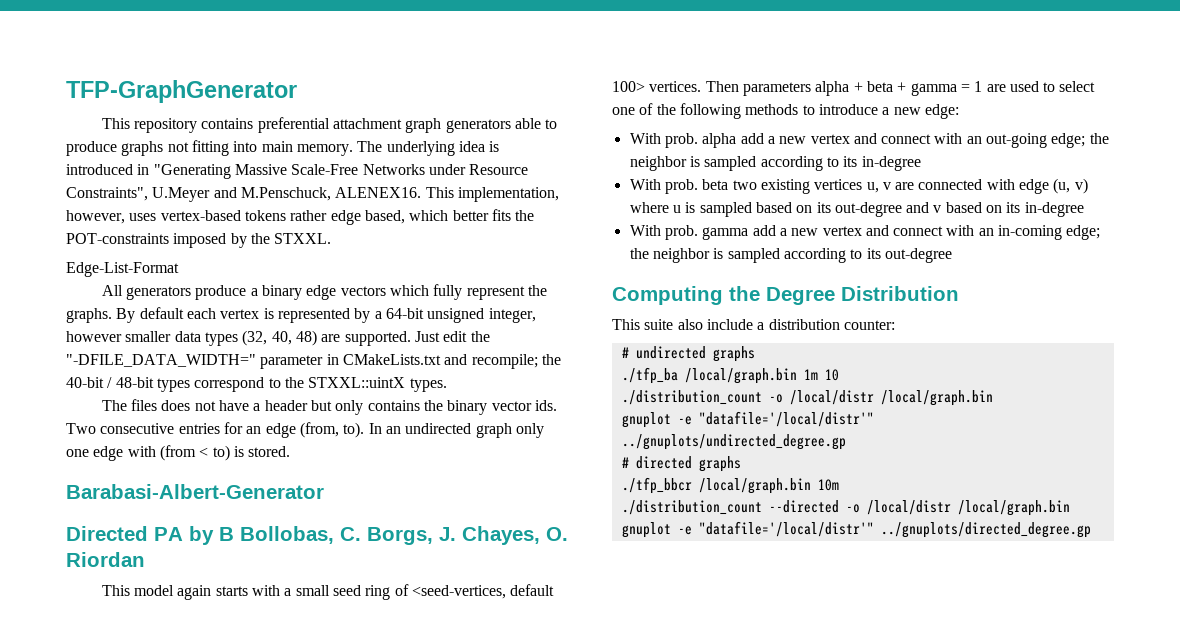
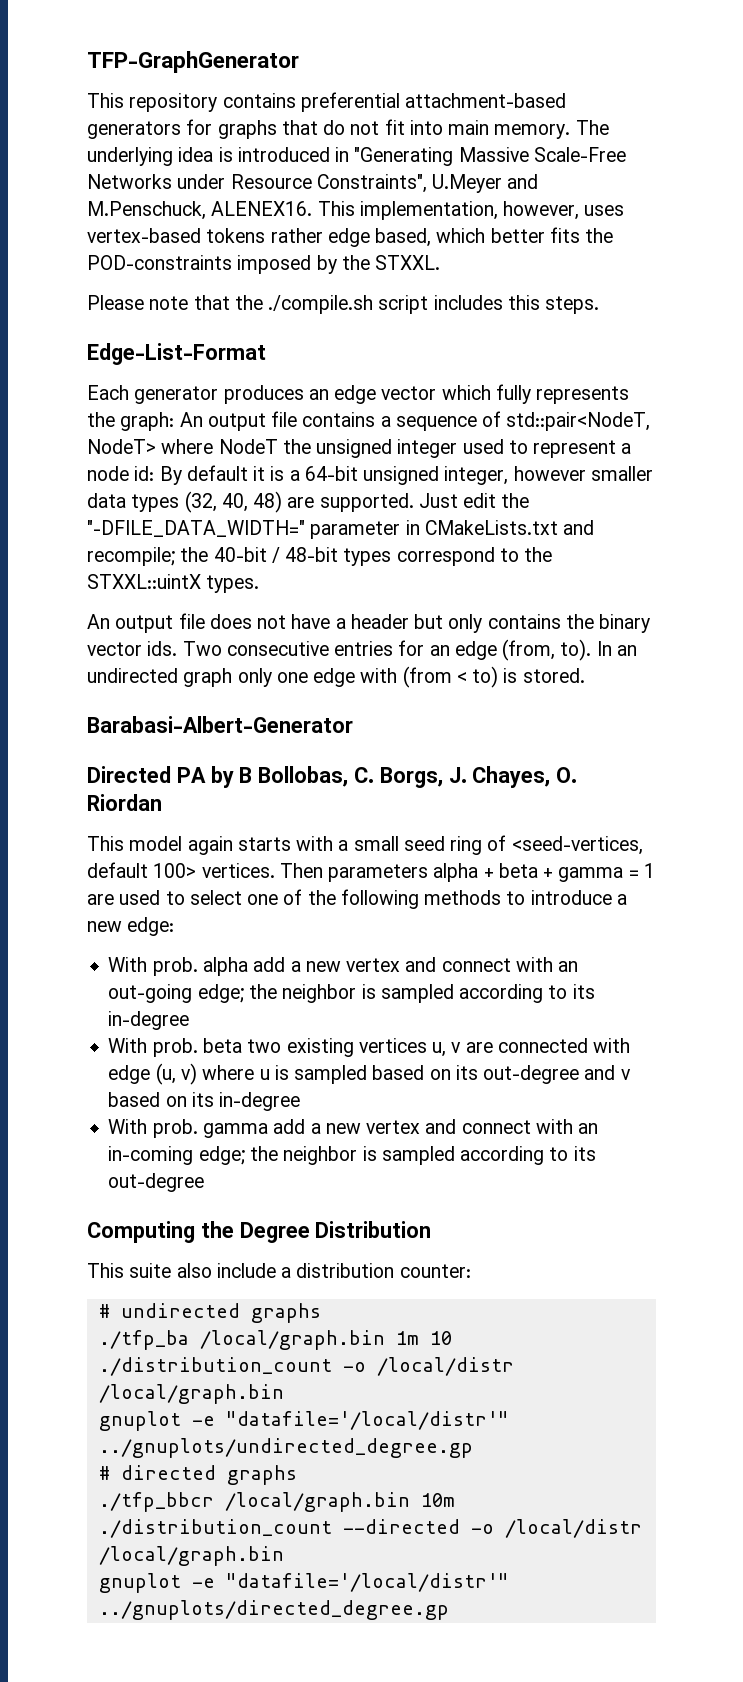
- This repository contains preferential attachment graph generators able to produce graphs not fitting into main memory.
+ This repository contains preferential attachment-based generators for graphs that do not fit into main memory.
- This implementation, however, uses vertex-based tokens rather edge based, which better fits the POT-constraints imposed by the STXXL.
+ This implementation, however, uses vertex-based tokens rather edge based, which better fits the POD-constraints imposed by the STXXL.
+ Please note that the ./compile.sh script includes this steps.
  Edge-List-Format
- All generators produce a binary edge vectors which fully represent the graphs. By default each vertex is represented by a 64-bit unsigned integer, however smaller data types (32, 40, 48) are supported.
+ Each generator produces an edge vector which fully represents the graph: An output file contains a sequence of std::pair<NodeT, NodeT> where NodeT the unsigned integer used to represent a node id: By default it is a 64-bit unsigned integer, however smaller data types (32, 40, 48) are supported.
- The files does not have a header but only contains the binary vector ids.
+ An output file does not have a header but only contains the binary vector ids.

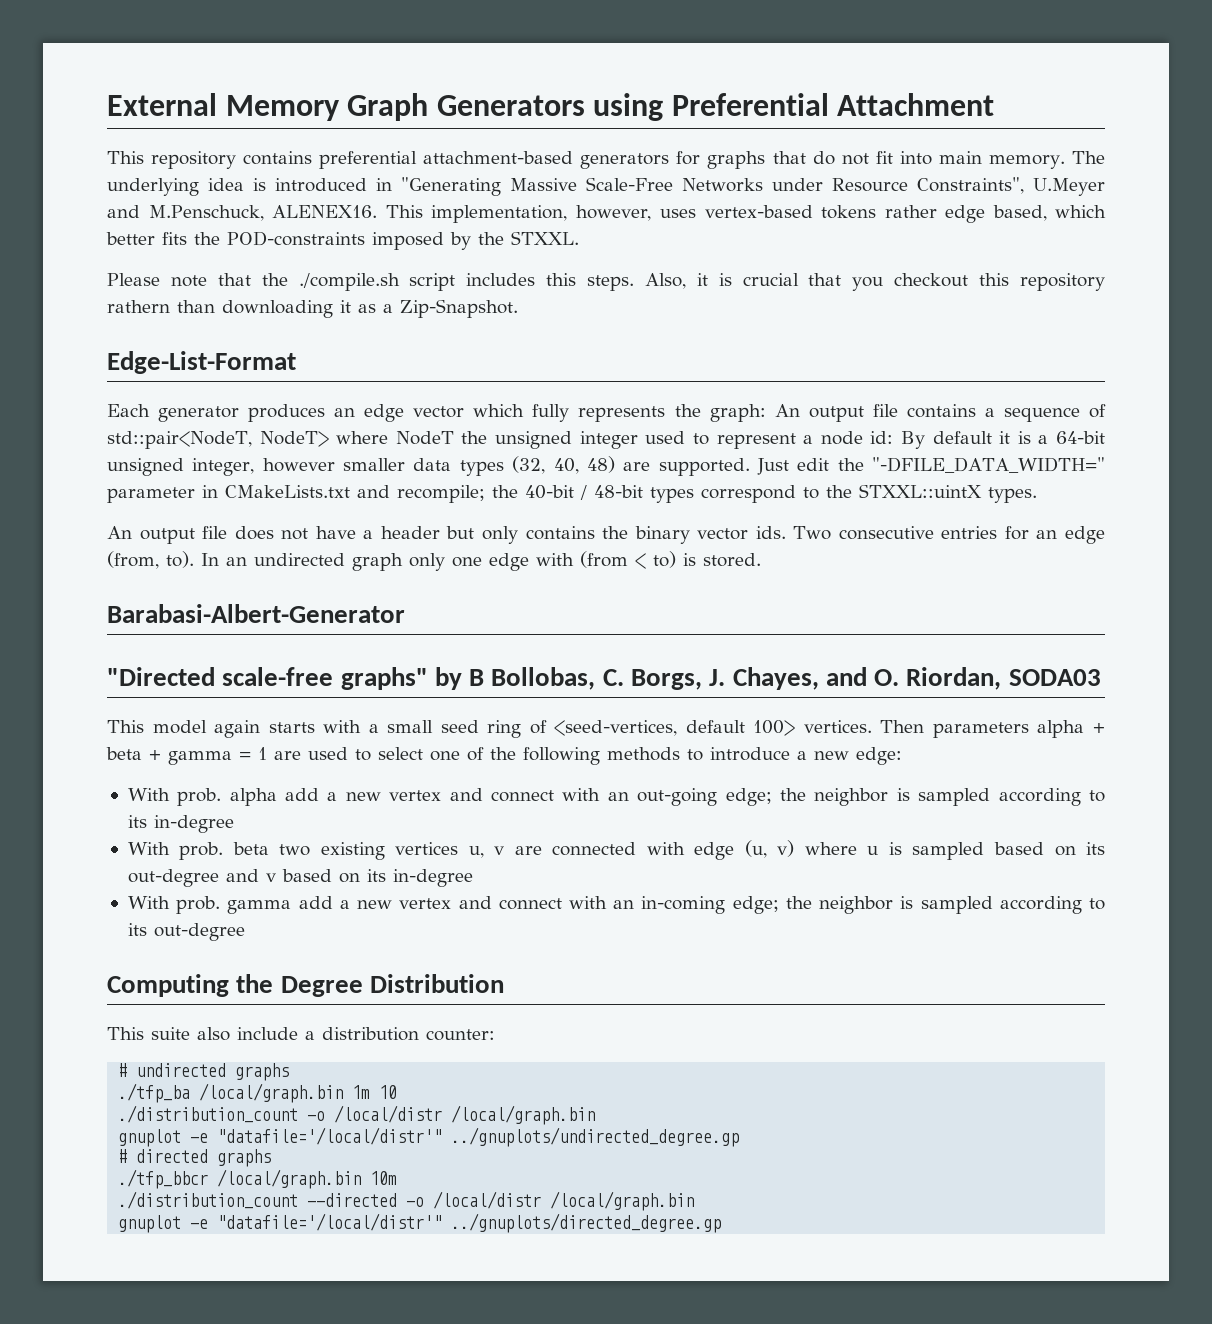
- TFP-GraphGenerator
+ External Memory Graph Generators using Preferential Attachment
+ Also, it is crucial that you checkout this repository rathern than downloading it as a Zip-Snapshot.
- Directed PA by B Bollobas, C. Borgs, J. Chayes, O. Riordan
+ "Directed scale-free graphs" by B Bollobas, C. Borgs, J. Chayes, and O. Riordan, SODA03

